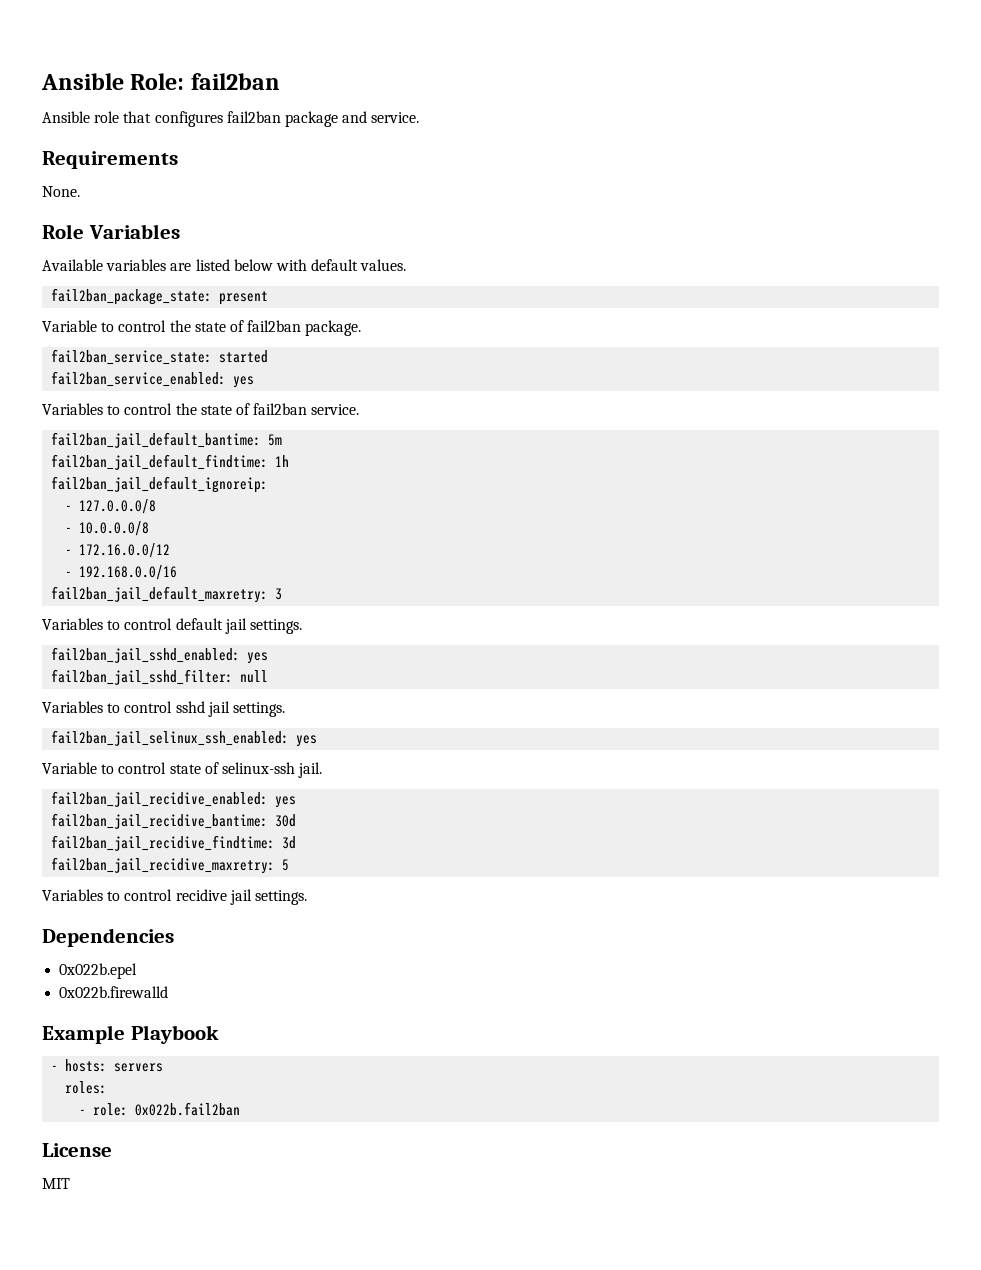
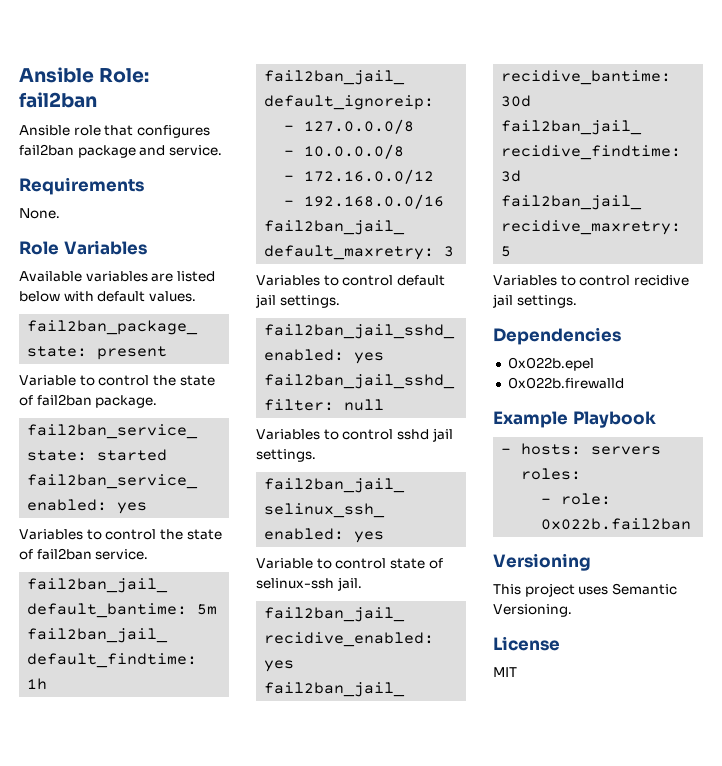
+ Versioning
+ This project uses Semantic Versioning.

